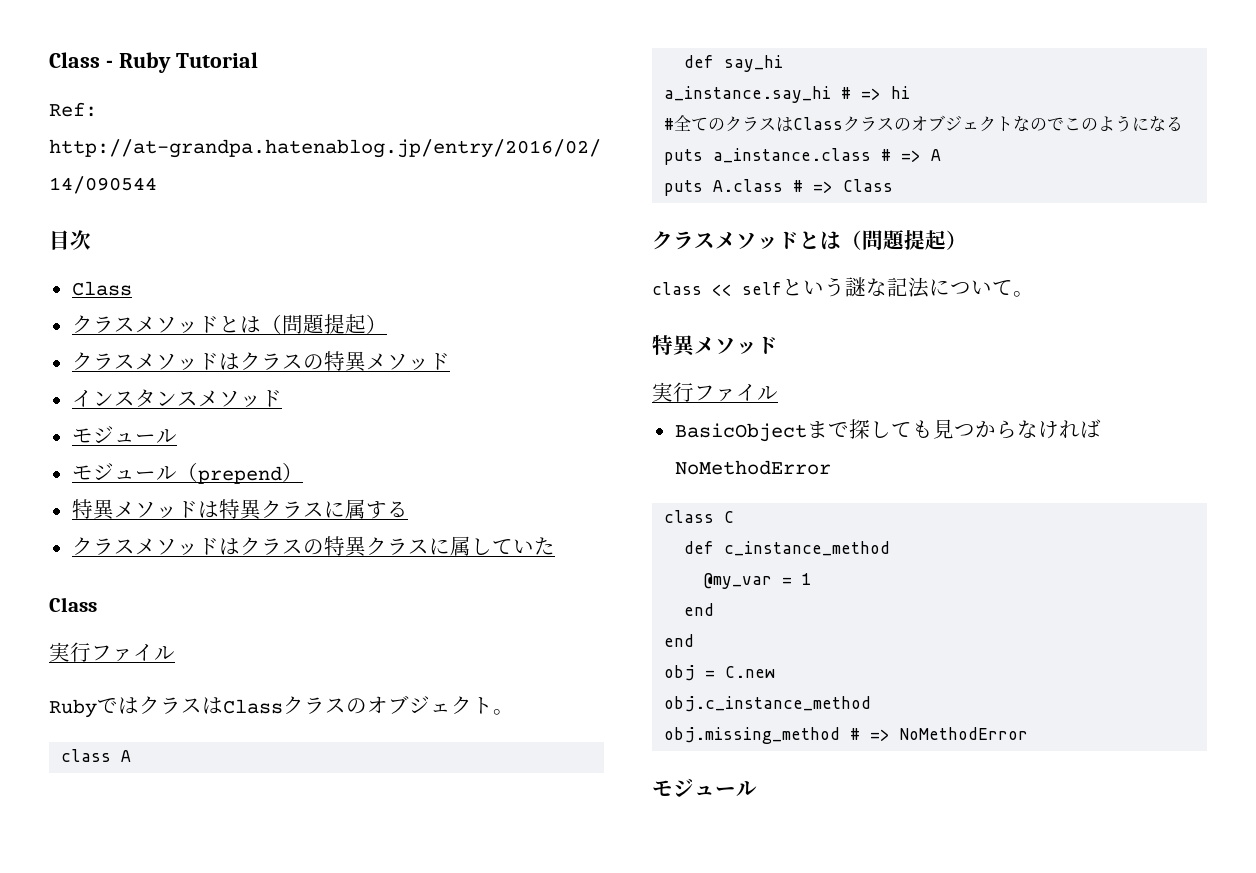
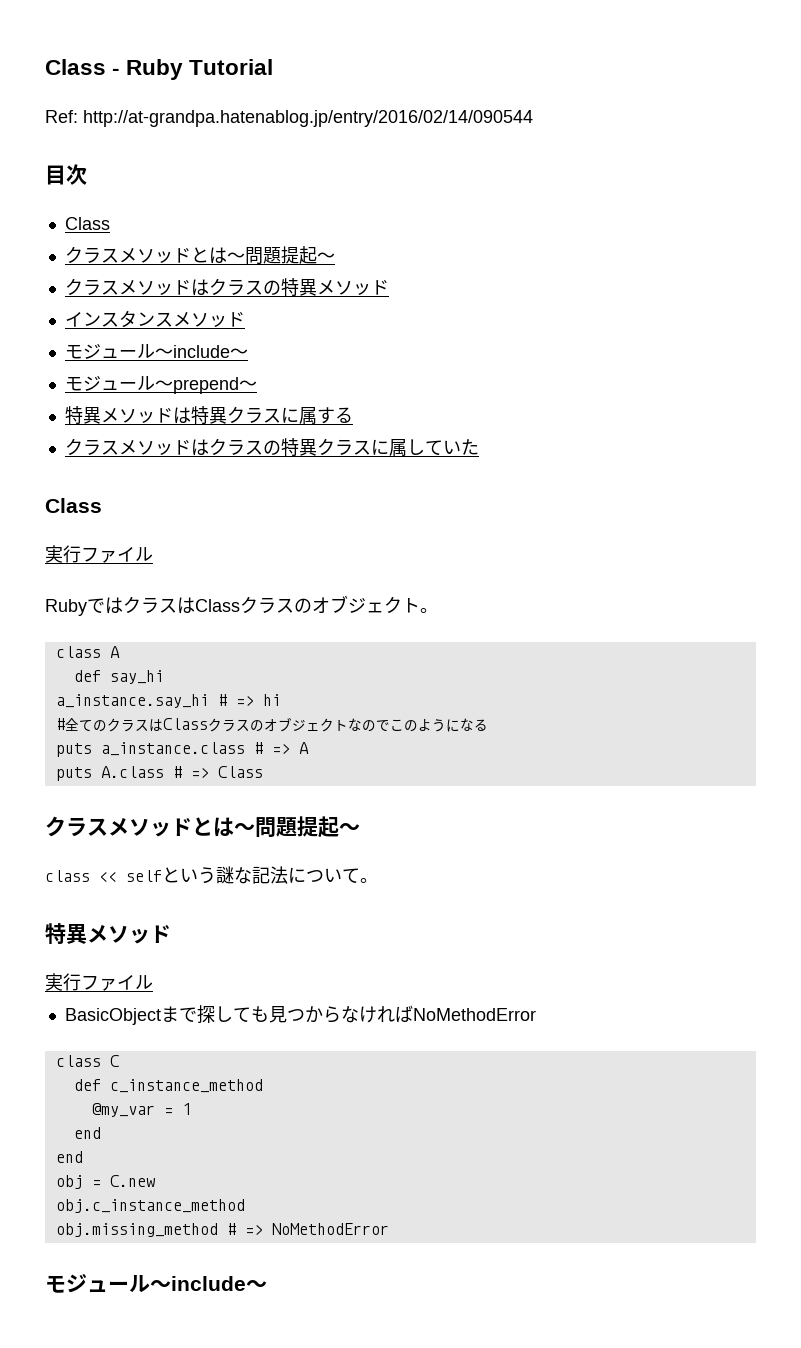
  目次
  Class
- クラスメソッドとは（問題提起）
+ クラスメソッドとは〜問題提起〜
  インスタンスメソッド
- モジュール
- モジュール（prepend）
+ モジュール〜include〜
+ モジュール〜prepend〜
  puts A.class # => Class
- クラスメソッドとは（問題提起）
+ クラスメソッドとは〜問題提起〜
  obj.missing_method # => NoMethodError
- モジュール
+ モジュール〜include〜

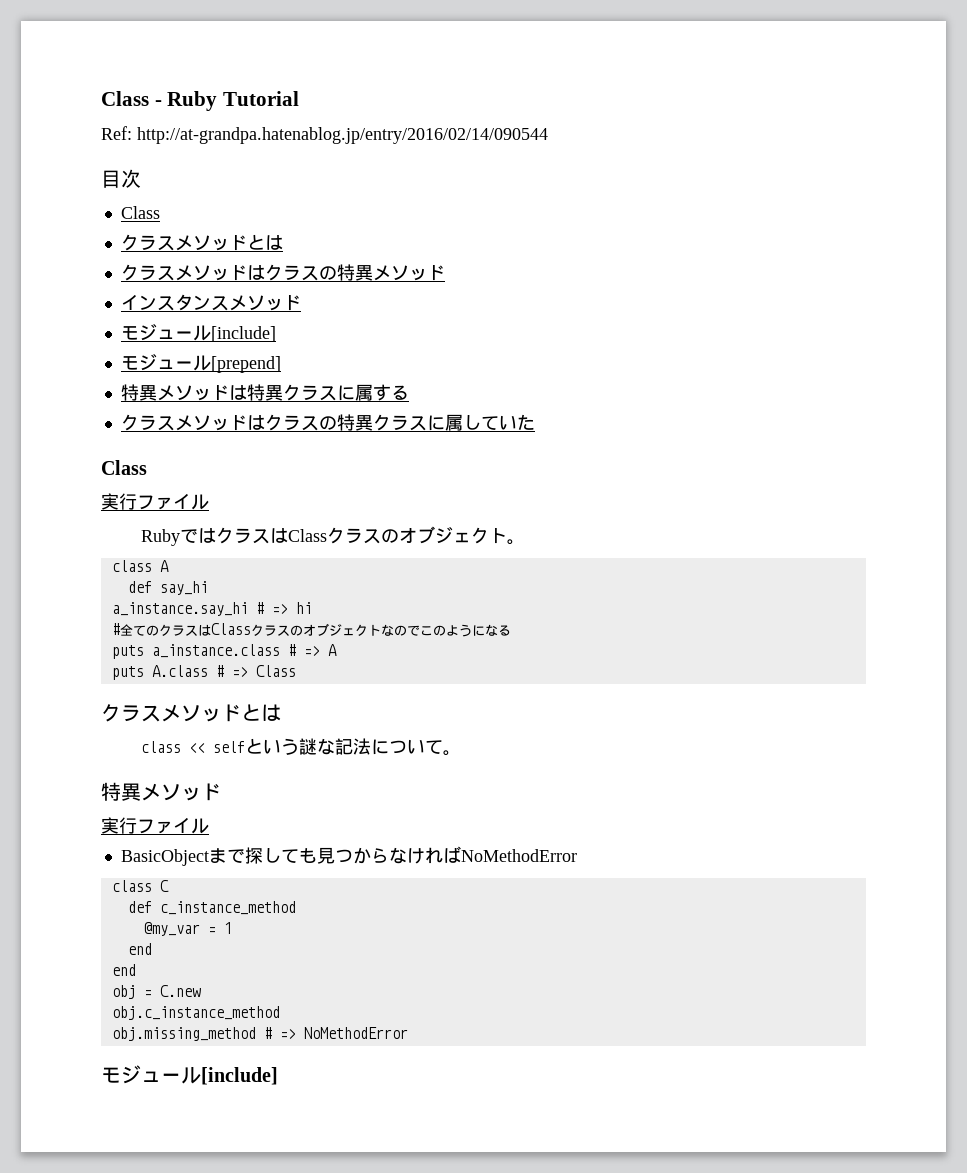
  目次
  Class
- クラスメソッドとは〜問題提起〜
+ クラスメソッドとは
  インスタンスメソッド
- モジュール〜include〜
- モジュール〜prepend〜
+ モジュール[include]
+ モジュール[prepend]
  puts A.class # => Class
- クラスメソッドとは〜問題提起〜
+ クラスメソッドとは
  obj.missing_method # => NoMethodError
- モジュール〜include〜
+ モジュール[include]

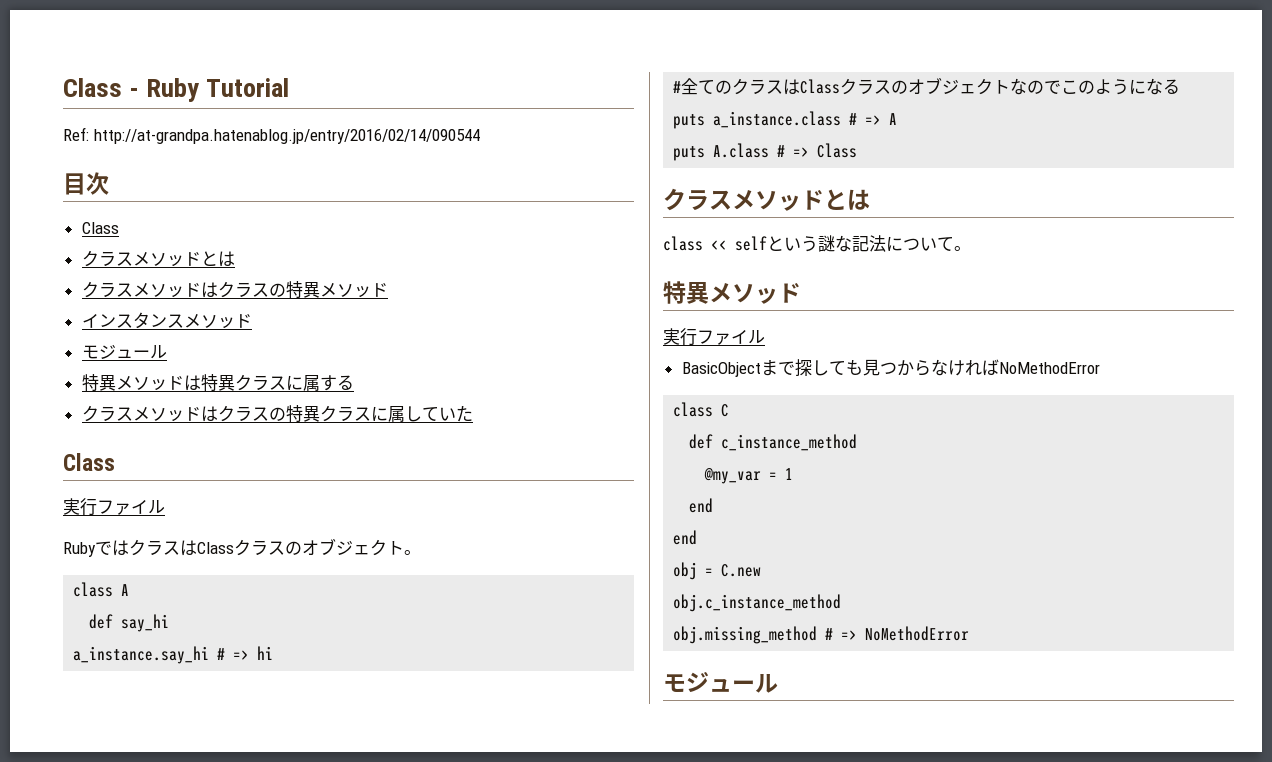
  インスタンスメソッド
- モジュール[include]
- モジュール[prepend]
+ モジュール
  obj.missing_method # => NoMethodError
- モジュール[include]
+ モジュール

